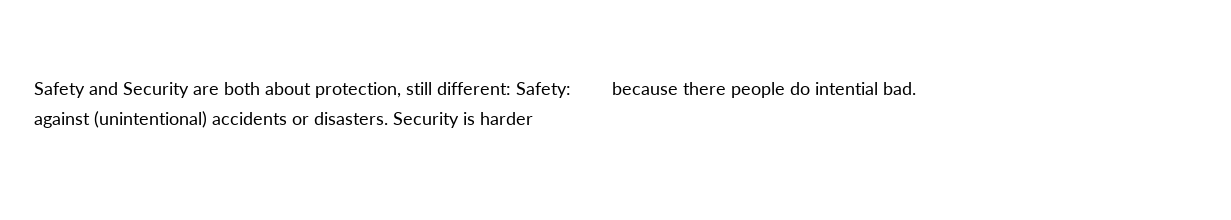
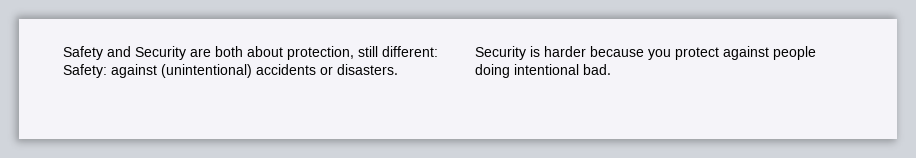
- Security is harder because there people do intential bad.
+ Security is harder because you protect against people doing intentional bad.

